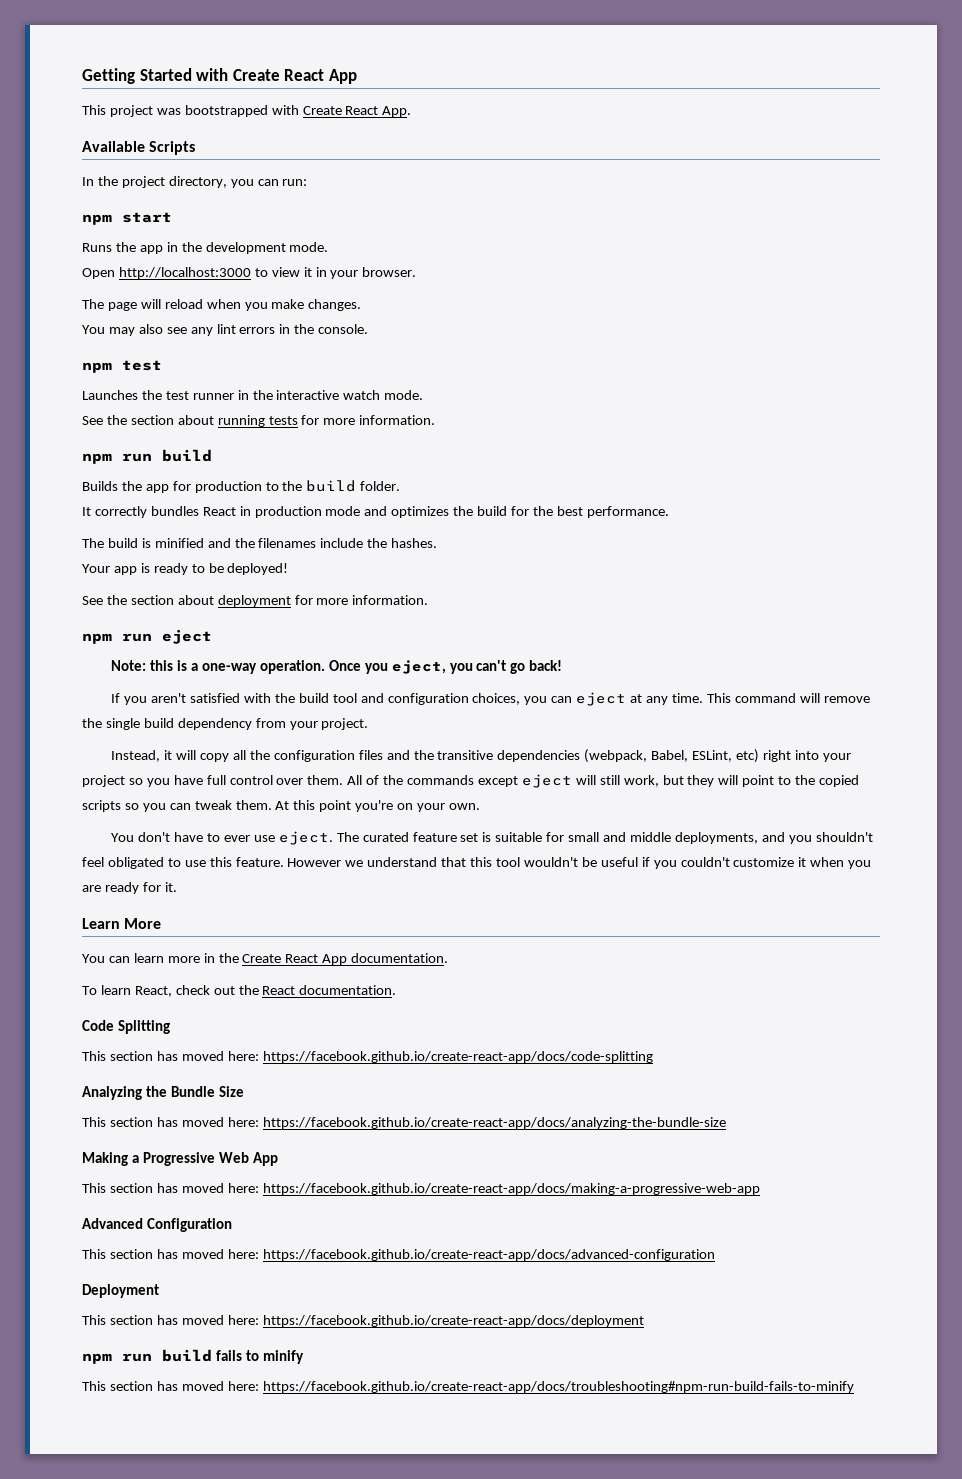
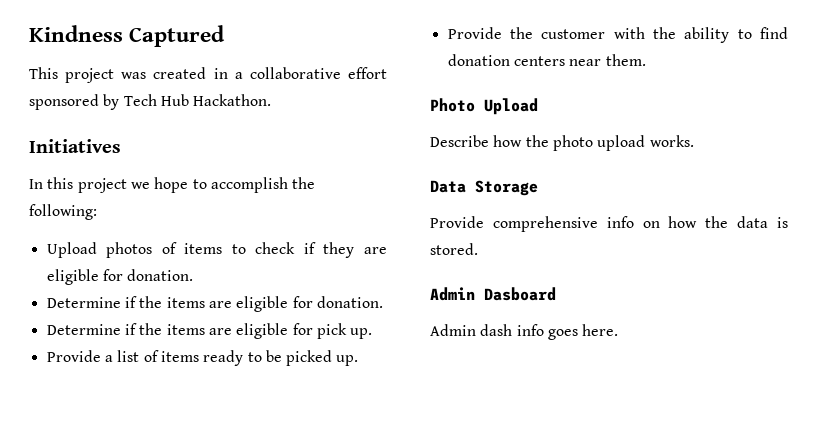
- Getting Started with Create React App
- This project was bootstrapped with Create React App.
- Available Scripts
- In the project directory, you can run:
- npm start
- Runs the app in the development mode.
- Open http://localhost:3000 to view it in your browser.
- The page will reload when you make changes.
- You may also see any lint errors in the console.
- npm test
- Launches the test runner in the interactive watch mode.
- See the section about running tests for more information.
- npm run build
- Builds the app for production to the build folder.
- It correctly bundles React in production mode and optimizes the build for the best performance.
- The build is minified and the filenames include the hashes.
- Your app is ready to be deployed!
- See the section about deployment for more information.
- npm run eject
- Note: this is a one-way operation. Once you eject, you can't go back!
- If you aren't satisfied with the build tool and configuration choices, you can eject at any time. This command will remove the single build dependency from your project.
- Instead, it will copy all the configuration files and the transitive dependencies (webpack, Babel, ESLint, etc) right into your project so you have full control over them. All of the commands except eject will still work, but they will point to the copied scripts so you can tweak them. At this point you're on your own.
- You don't have to ever use eject. The curated feature set is suitable for small and middle deployments, and you shouldn't feel obligated to use this feature. However we understand that this tool wouldn't be useful if you couldn't customize it when you are ready for it.
- Learn More
- You can learn more in the Create React App documentation.
- To learn React, check out the React documentation.
- Code Splitting
- This section has moved here: https://facebook.github.io/create-react-app/docs/code-splitting
- Analyzing the Bundle Size
- This section has moved here: https://facebook.github.io/create-react-app/docs/analyzing-the-bundle-size
- Making a Progressive Web App
- This section has moved here: https://facebook.github.io/create-react-app/docs/making-a-progressive-web-app
- Advanced Configuration
- This section has moved here: https://facebook.github.io/create-react-app/docs/advanced-configuration
- Deployment
- This section has moved here: https://facebook.github.io/create-react-app/docs/deployment
- npm run build fails to minify
- This section has moved here: https://facebook.github.io/create-react-app/docs/troubleshooting#npm-run-build-fails-to-minify
+ Kindness Captured
+ This project was created in a collaborative effort sponsored by Tech Hub Hackathon.
+ Initiatives
+ In this project we hope to accomplish the following:
+ Upload photos of items to check if they are eligible for donation.
+ Determine if the items are eligible for donation.
+ Determine if the items are eligible for pick up.
+ Provide a list of items ready to be picked up.
+ Provide the customer with the ability to find donation centers near them.
+ Photo Upload
+ Describe how the photo upload works.
+ Data Storage
+ Provide comprehensive info on how the data is stored.
+ Admin Dasboard
+ Admin dash info goes here.

